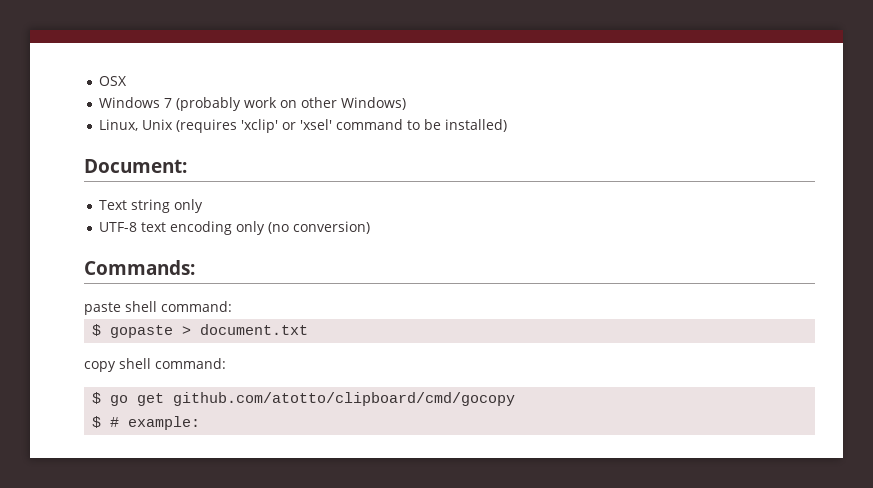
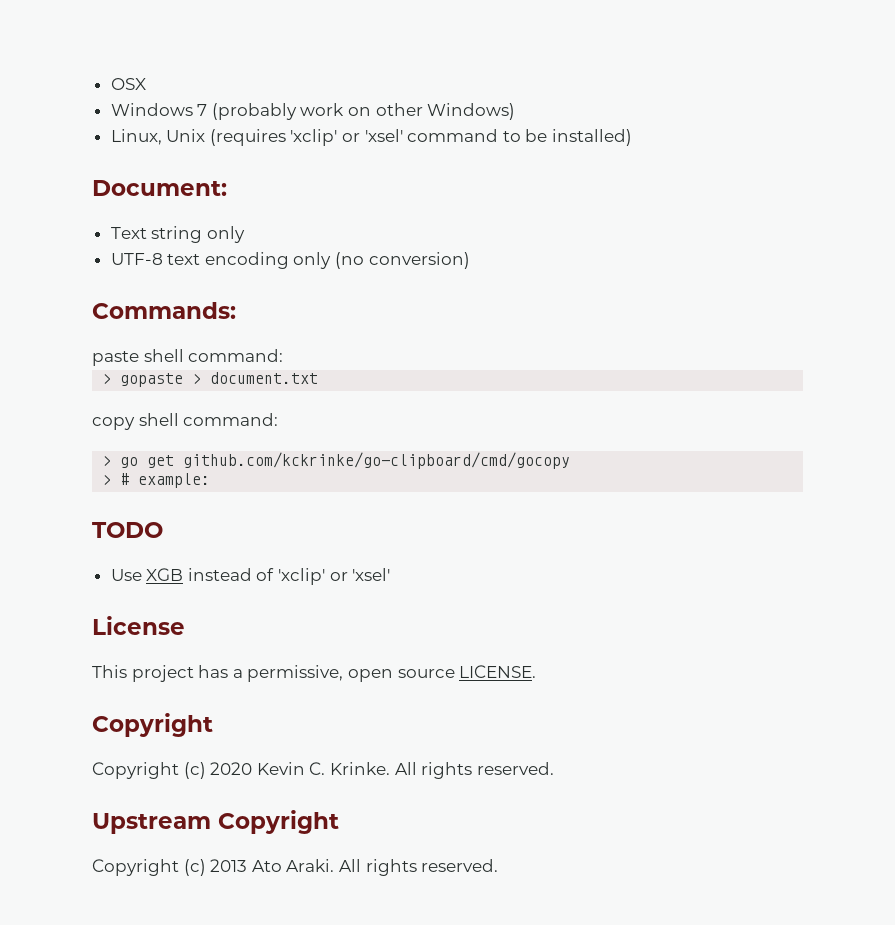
- $ gopaste > document.txt
+ > gopaste > document.txt
- $ go get github.com/atotto/clipboard/cmd/gocopy
- $ # example:
+ > go get github.com/kckrinke/go-clipboard/cmd/gocopy
+ > # example:
+ TODO
+ Use XGB instead of 'xclip' or 'xsel'
+ License
+ This project has a permissive, open source LICENSE.
+ Copyright
+ Copyright (c) 2020 Kevin C. Krinke. All rights reserved.
+ Upstream Copyright
+ Copyright (c) 2013 Ato Araki. All rights reserved.

